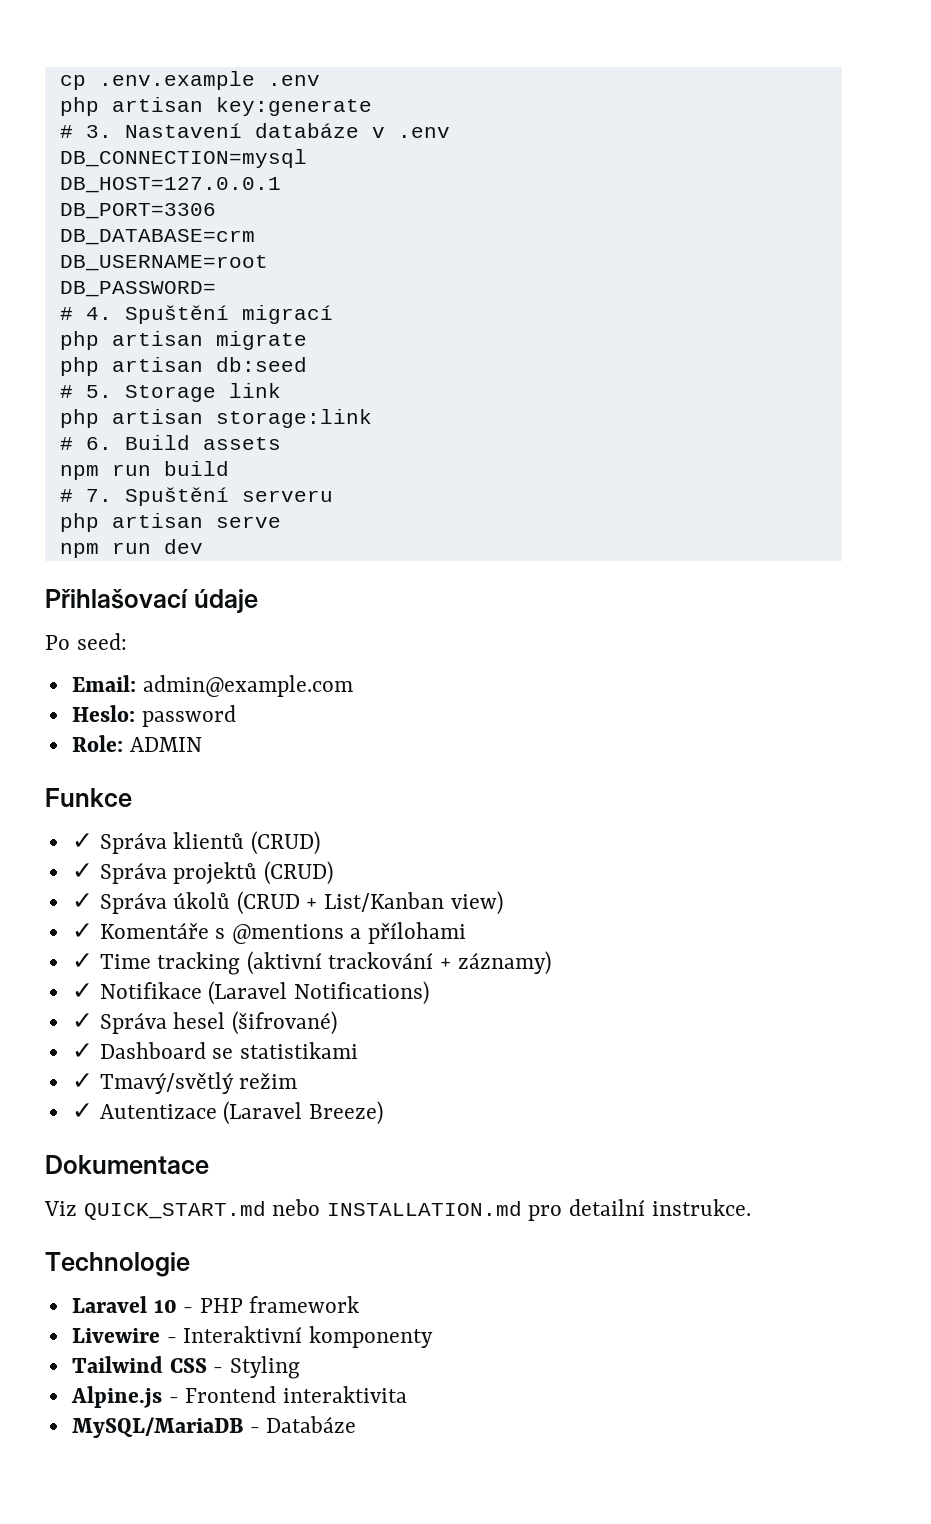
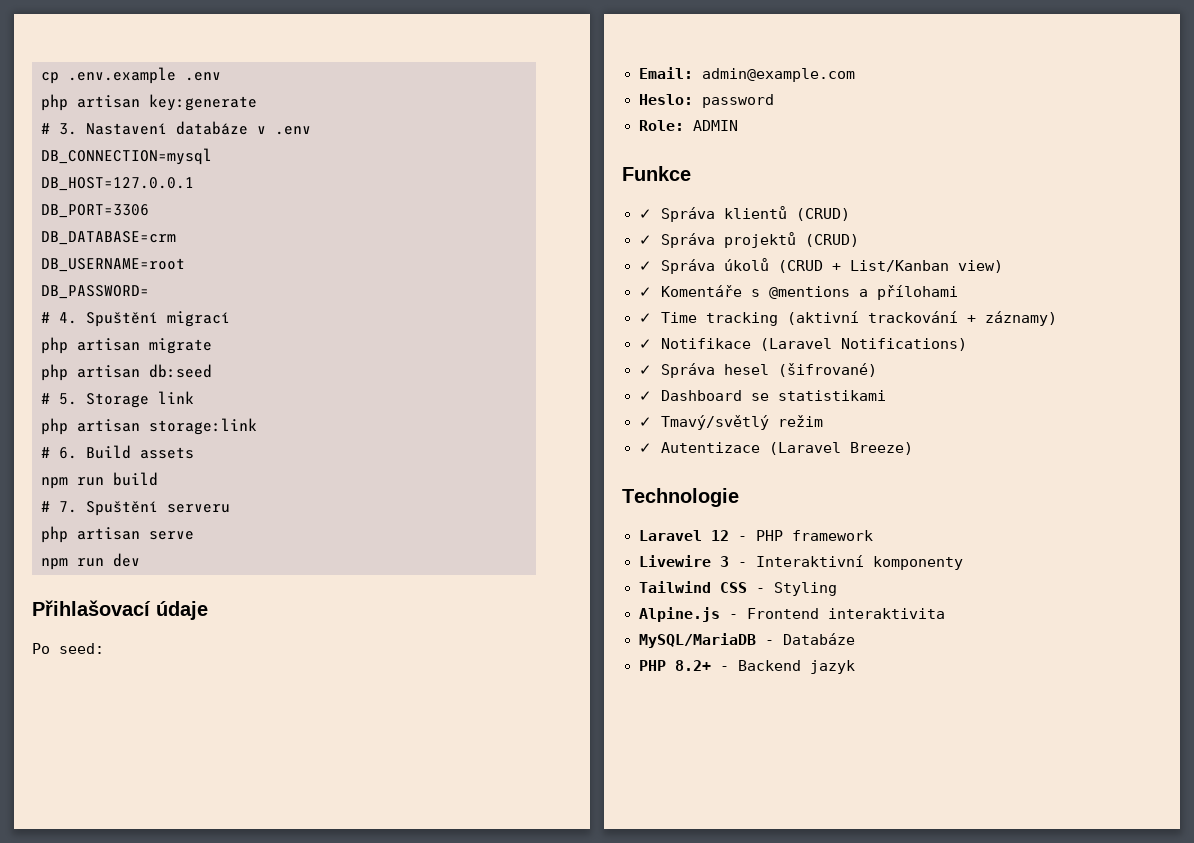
- Dokumentace
- Viz QUICK_START.md nebo INSTALLATION.md pro detailní instrukce.
- Laravel 10 - PHP framework
+ Laravel 12 - PHP framework
- Livewire - Interaktivní komponenty
+ Livewire 3 - Interaktivní komponenty
+ PHP 8.2+ - Backend jazyk

